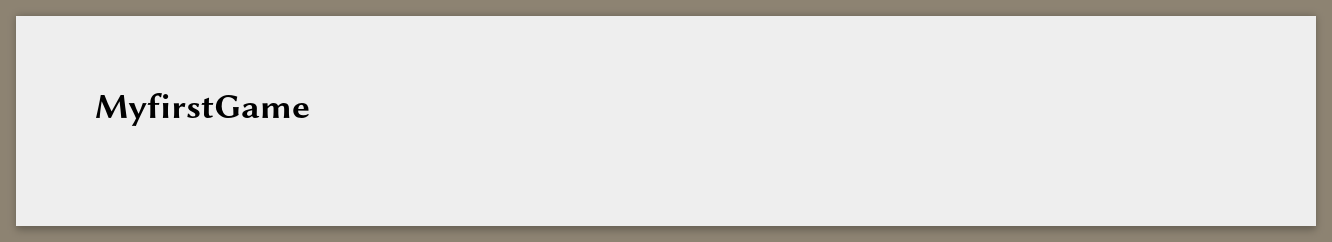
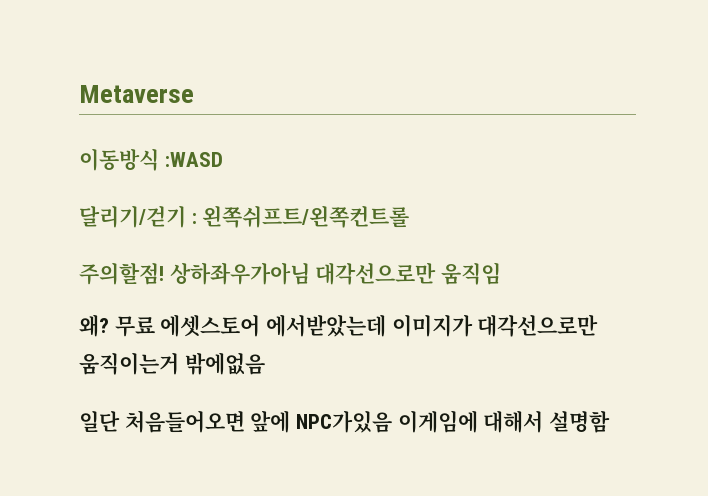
- MyfirstGame
+ Metaverse
+ 이동방식 :WASD
+ 달리기/걷기 : 왼쪽쉬프트/왼쪽컨트롤
+ 주의할점! 상하좌우가아님 대각선으로만 움직임
+ 왜? 무료 에셋스토어 에서받았는데 이미지가 대각선으로만 움직이는거 밖에없음
+ 일단 처음들어오면 앞에 NPC가있음 이게임에 대해서 설명함

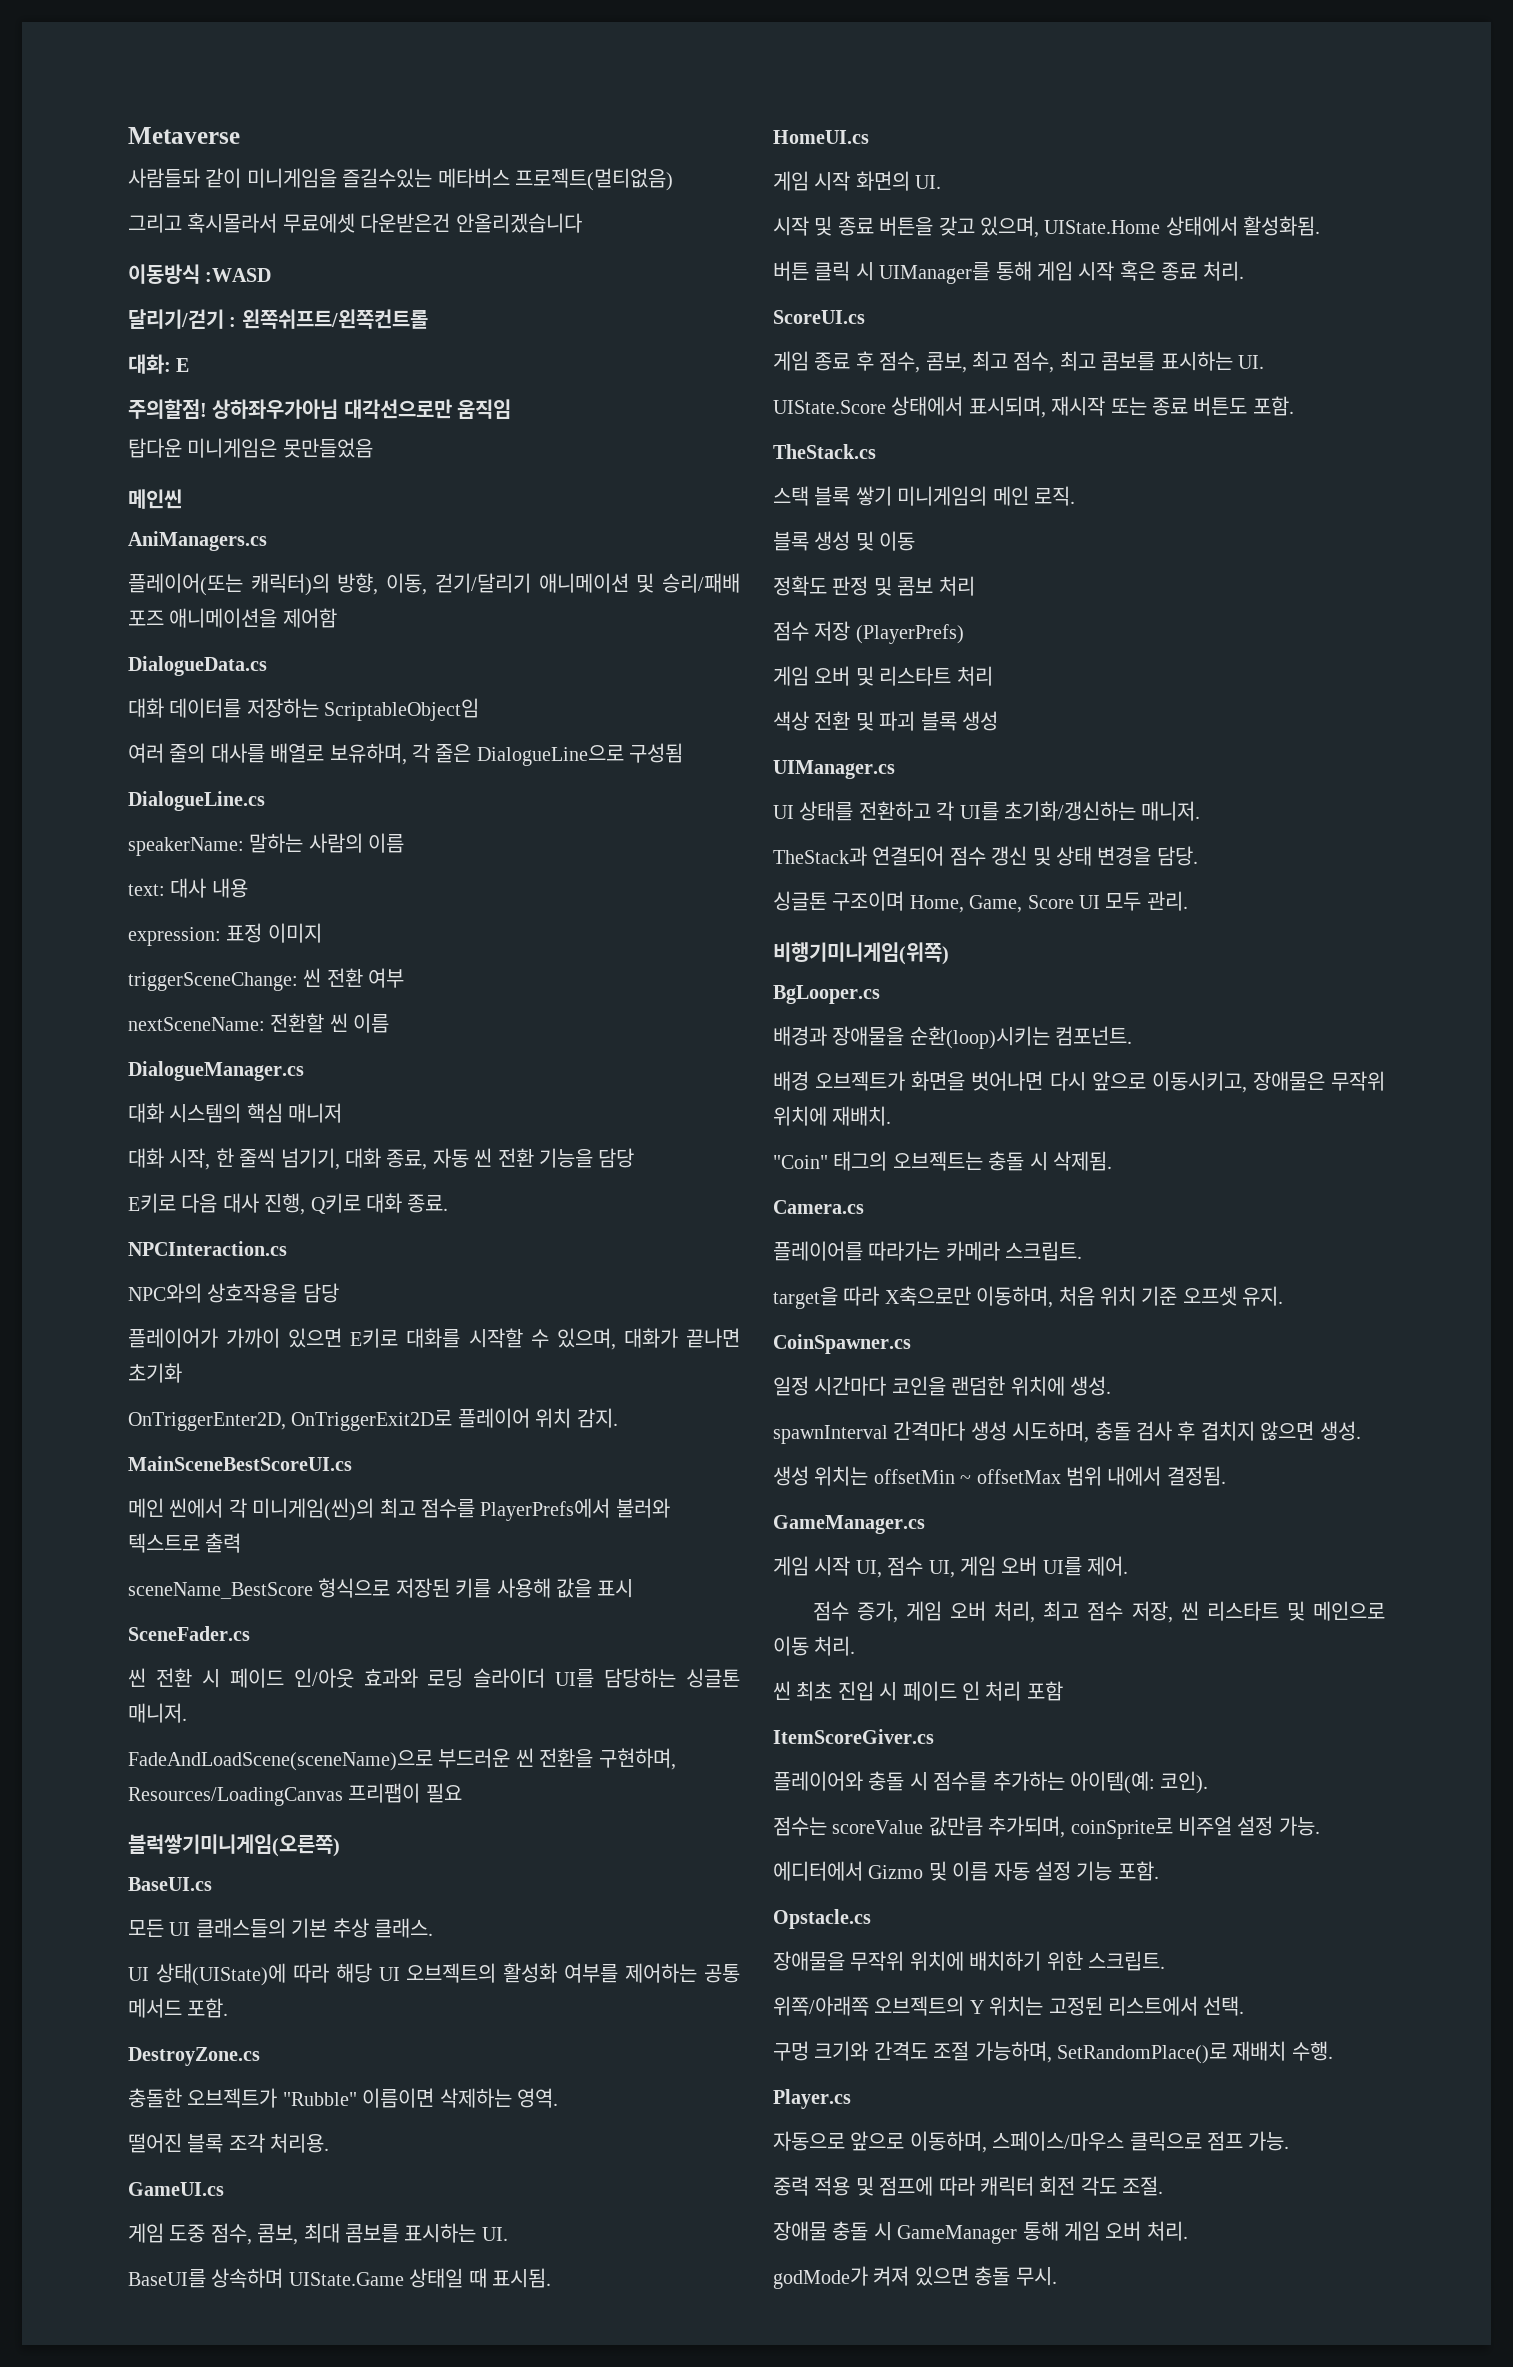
+ 사람들돠 같이 미니게임을 즐길수있는 메타버스 프로젝트(멀티없음)
+ 그리고 혹시몰라서 무료에셋 다운받은건 안올리겠습니다
+ 대화: E
- 왜? 무료 에셋스토어 에서받았는데 이미지가 대각선으로만 움직이는거 밖에없음
- 일단 처음들어오면 앞에 NPC가있음 이게임에 대해서 설명함
+ 탑다운 미니게임은 못만들었음
+ 메인씬
+ AniManagers.cs
+ 플레이어(또는 캐릭터)의 방향, 이동, 걷기/달리기 애니메이션 및 승리/패배 포즈 애니메이션을 제어함
+ DialogueData.cs
+ 대화 데이터를 저장하는 ScriptableObject임
+ 여러 줄의 대사를 배열로 보유하며, 각 줄은 DialogueLine으로 구성됨
+ DialogueLine.cs
+ speakerName: 말하는 사람의 이름
+ text: 대사 내용
+ expression: 표정 이미지
+ triggerSceneChange: 씬 전환 여부
+ nextSceneName: 전환할 씬 이름
+ DialogueManager.cs
+ 대화 시스템의 핵심 매니저
+ 대화 시작, 한 줄씩 넘기기, 대화 종료, 자동 씬 전환 기능을 담당
+ E키로 다음 대사 진행, Q키로 대화 종료.
+ NPCInteraction.cs
+ NPC와의 상호작용을 담당
+ 플레이어가 가까이 있으면 E키로 대화를 시작할 수 있으며, 대화가 끝나면 초기화
+ OnTriggerEnter2D, OnTriggerExit2D로 플레이어 위치 감지.
+ MainSceneBestScoreUI.cs
+ 메인 씬에서 각 미니게임(씬)의 최고 점수를 PlayerPrefs에서 불러와 텍스트로 출력
+ sceneName_BestScore 형식으로 저장된 키를 사용해 값을 표시
+ SceneFader.cs
+ 씬 전환 시 페이드 인/아웃 효과와 로딩 슬라이더 UI를 담당하는 싱글톤 매니저.
+ FadeAndLoadScene(sceneName)으로 부드러운 씬 전환을 구현하며, Resources/LoadingCanvas 프리팹이 필요
+ 블럭쌓기미니게임(오른쪽)
+ BaseUI.cs
+ 모든 UI 클래스들의 기본 추상 클래스.
+ UI 상태(UIState)에 따라 해당 UI 오브젝트의 활성화 여부를 제어하는 공통 메서드 포함.
+ DestroyZone.cs
+ 충돌한 오브젝트가 "Rubble" 이름이면 삭제하는 영역.
+ 떨어진 블록 조각 처리용.
+ GameUI.cs
+ 게임 도중 점수, 콤보, 최대 콤보를 표시하는 UI.
+ BaseUI를 상속하며 UIState.Game 상태일 때 표시됨.
+ HomeUI.cs
+ 게임 시작 화면의 UI.
+ 시작 및 종료 버튼을 갖고 있으며, UIState.Home 상태에서 활성화됨.
+ 버튼 클릭 시 UIManager를 통해 게임 시작 혹은 종료 처리.
+ ScoreUI.cs
+ 게임 종료 후 점수, 콤보, 최고 점수, 최고 콤보를 표시하는 UI.
+ UIState.Score 상태에서 표시되며, 재시작 또는 종료 버튼도 포함.
+ TheStack.cs
+ 스택 블록 쌓기 미니게임의 메인 로직.
+ 블록 생성 및 이동
+ 정확도 판정 및 콤보 처리
+ 점수 저장 (PlayerPrefs)
+ 게임 오버 및 리스타트 처리
+ 색상 전환 및 파괴 블록 생성
+ UIManager.cs
+ UI 상태를 전환하고 각 UI를 초기화/갱신하는 매니저.
+ TheStack과 연결되어 점수 갱신 및 상태 변경을 담당.
+ 싱글톤 구조이며 Home, Game, Score UI 모두 관리.
+ 비행기미니게임(위쪽)
+ BgLooper.cs
+ 배경과 장애물을 순환(loop)시키는 컴포넌트.
+ 배경 오브젝트가 화면을 벗어나면 다시 앞으로 이동시키고, 장애물은 무작위 위치에 재배치.
+ "Coin" 태그의 오브젝트는 충돌 시 삭제됨.
+ Camera.cs
+ 플레이어를 따라가는 카메라 스크립트.
+ target을 따라 X축으로만 이동하며, 처음 위치 기준 오프셋 유지.
+ CoinSpawner.cs
+ 일정 시간마다 코인을 랜덤한 위치에 생성.
+ spawnInterval 간격마다 생성 시도하며, 충돌 검사 후 겹치지 않으면 생성.
+ 생성 위치는 offsetMin ~ offsetMax 범위 내에서 결정됨.
+ GameManager.cs
+ 게임 시작 UI, 점수 UI, 게임 오버 UI를 제어.
+ 점수 증가, 게임 오버 처리, 최고 점수 저장, 씬 리스타트 및 메인으로 이동 처리.
+ 씬 최초 진입 시 페이드 인 처리 포함
+ ItemScoreGiver.cs
+ 플레이어와 충돌 시 점수를 추가하는 아이템(예: 코인).
+ 점수는 scoreValue 값만큼 추가되며, coinSprite로 비주얼 설정 가능.
+ 에디터에서 Gizmo 및 이름 자동 설정 기능 포함.
+ Opstacle.cs
+ 장애물을 무작위 위치에 배치하기 위한 스크립트.
+ 위쪽/아래쪽 오브젝트의 Y 위치는 고정된 리스트에서 선택.
+ 구멍 크기와 간격도 조절 가능하며, SetRandomPlace()로 재배치 수행.
+ Player.cs
+ 자동으로 앞으로 이동하며, 스페이스/마우스 클릭으로 점프 가능.
+ 중력 적용 및 점프에 따라 캐릭터 회전 각도 조절.
+ 장애물 충돌 시 GameManager 통해 게임 오버 처리.
+ godMode가 켜져 있으면 충돌 무시.

